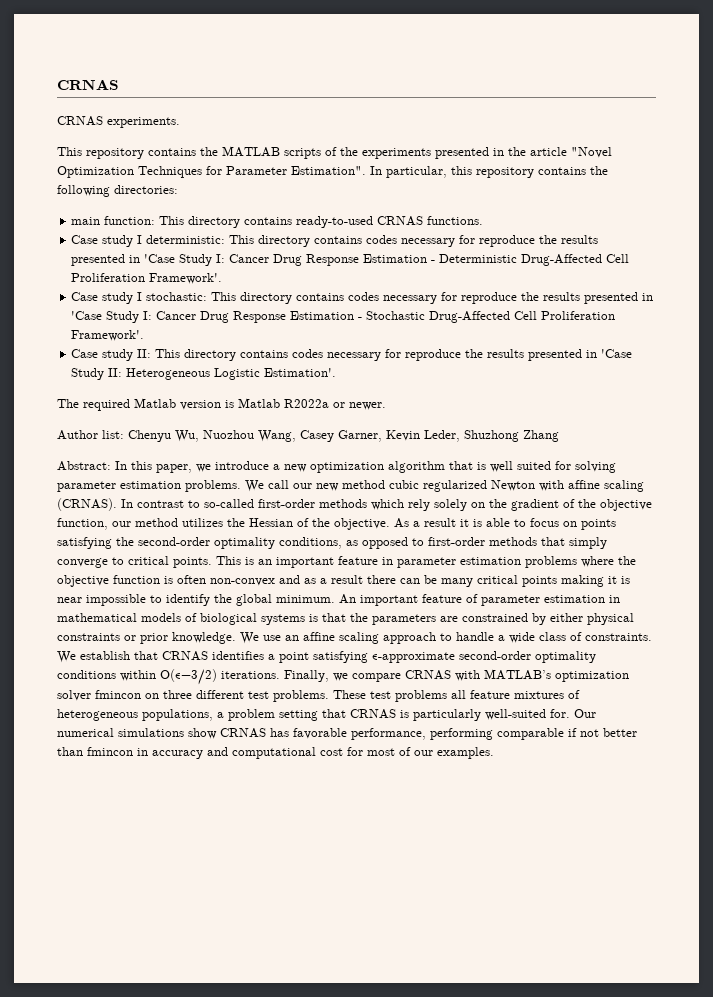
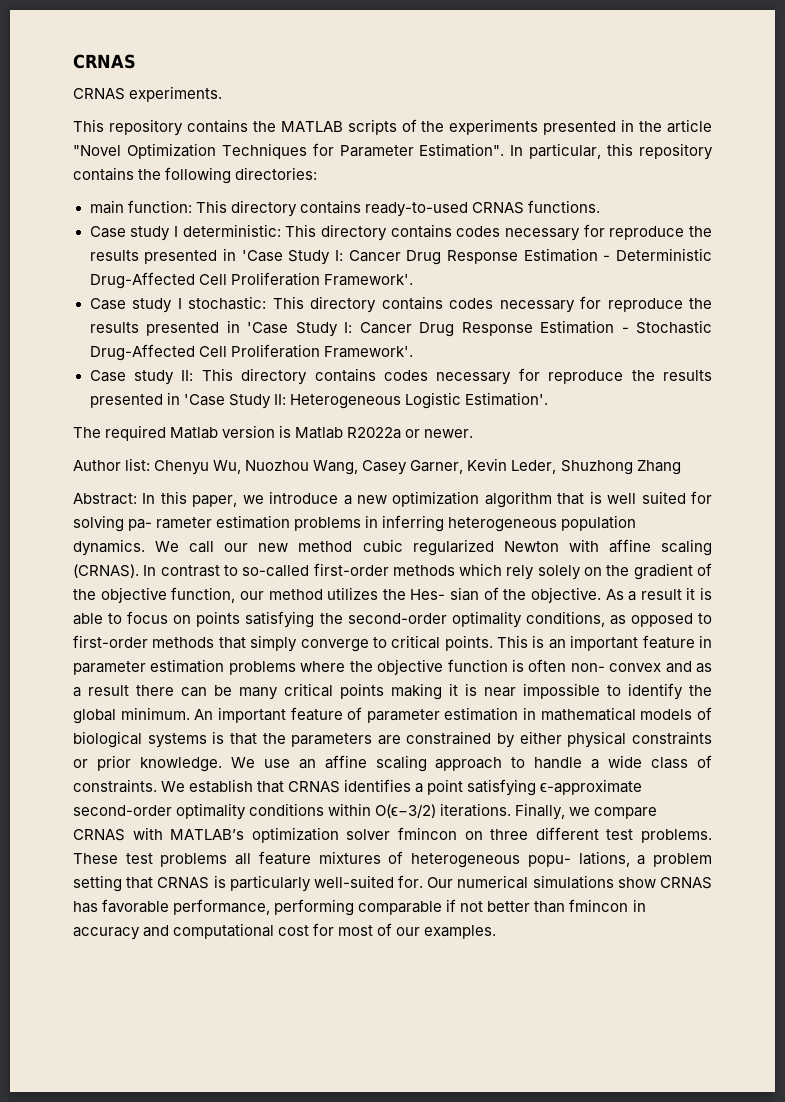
- Abstract: In this paper, we introduce a new optimization algorithm that is well suited for solving parameter estimation problems.
+ Abstract: In this paper, we introduce a new optimization algorithm that is well suited for solving pa- rameter estimation problems in inferring heterogeneous population dynamics.
- In contrast to so-called first-order methods which rely solely on the gradient of the objective function, our method utilizes the Hessian of the objective.
+ In contrast to so-called first-order methods which rely solely on the gradient of the objective function, our method utilizes the Hes- sian of the objective.
- This is an important feature in parameter estimation problems where the objective function is often non-convex and as a result there can be many critical points making it is near impossible to identify the global minimum.
+ This is an important feature in parameter estimation problems where the objective function is often non- convex and as a result there can be many critical points making it is near impossible to identify the global minimum.
- These test problems all feature mixtures of heterogeneous populations, a problem setting that CRNAS is particularly well-suited for.
+ These test problems all feature mixtures of heterogeneous popu- lations, a problem setting that CRNAS is particularly well-suited for.

